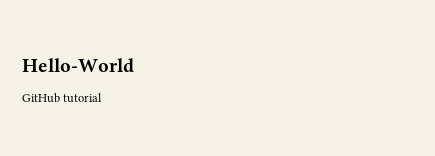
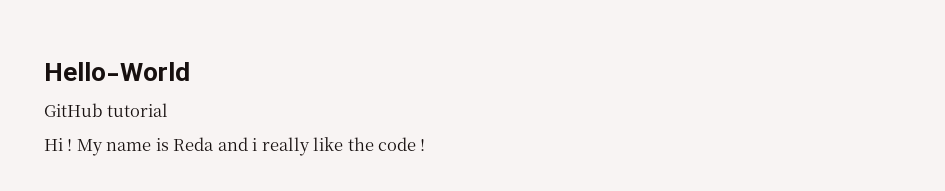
+ Hi ! My name is Reda and i really like the code !

